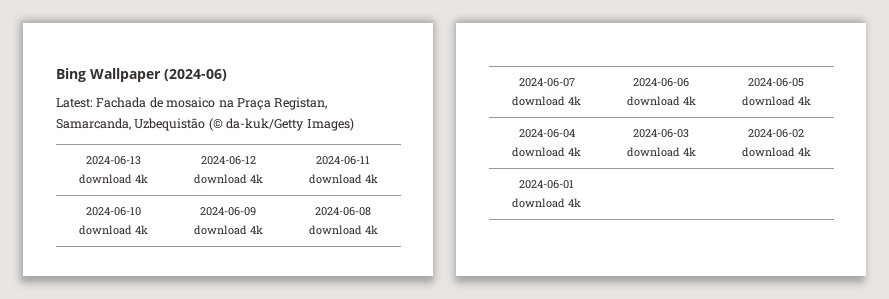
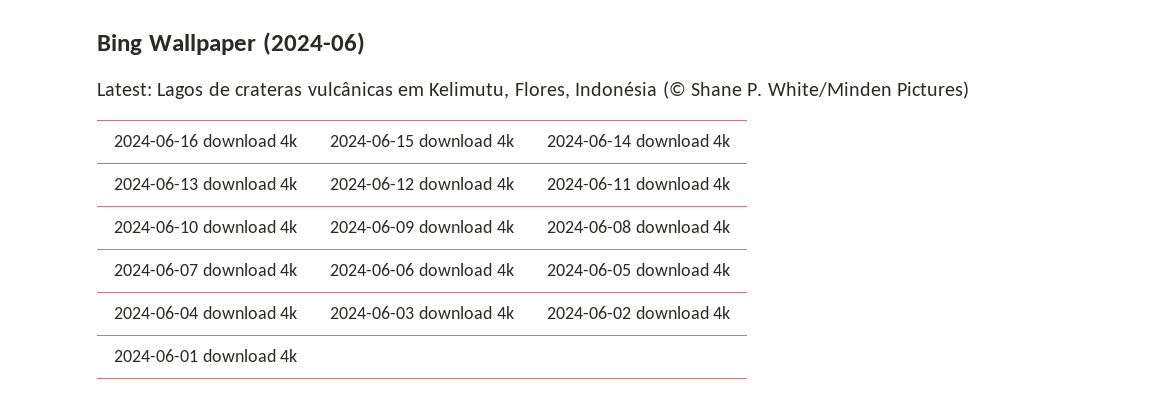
- Latest: Fachada de mosaico na Praça Registan, Samarcanda, Uzbequistão (© da-kuk/Getty Images)
+ Latest: Lagos de crateras vulcânicas em Kelimutu, Flores, Indonésia (© Shane P. White/Minden Pictures)
+ 2024-06-16 download 4k | 2024-06-15 download 4k | 2024-06-14 download 4k

